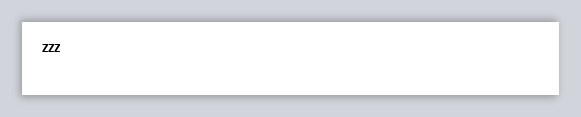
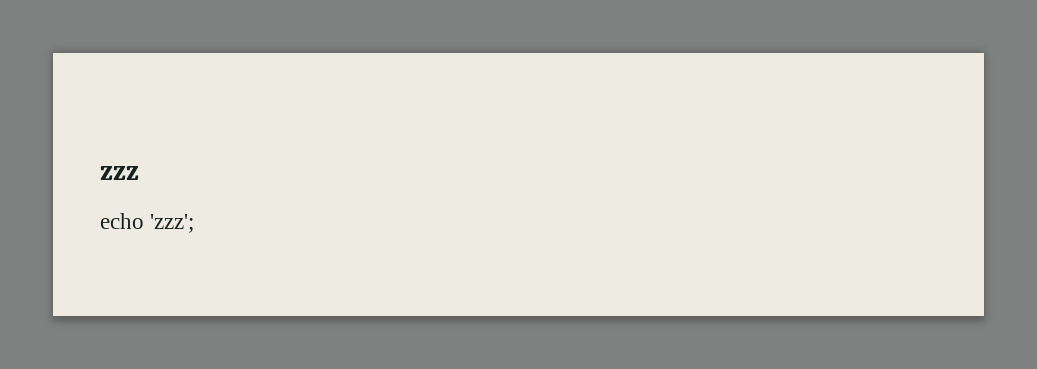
+ echo 'zzz';

